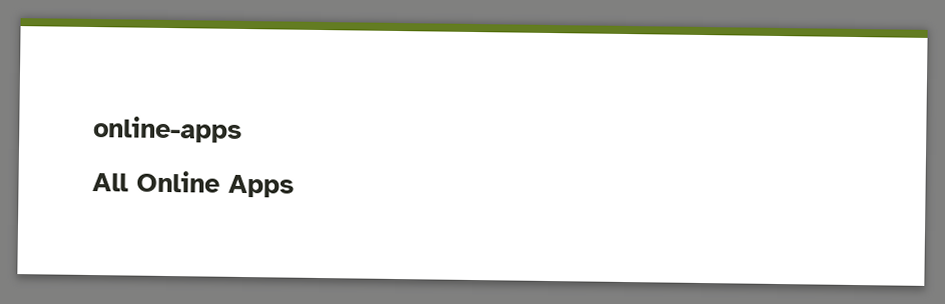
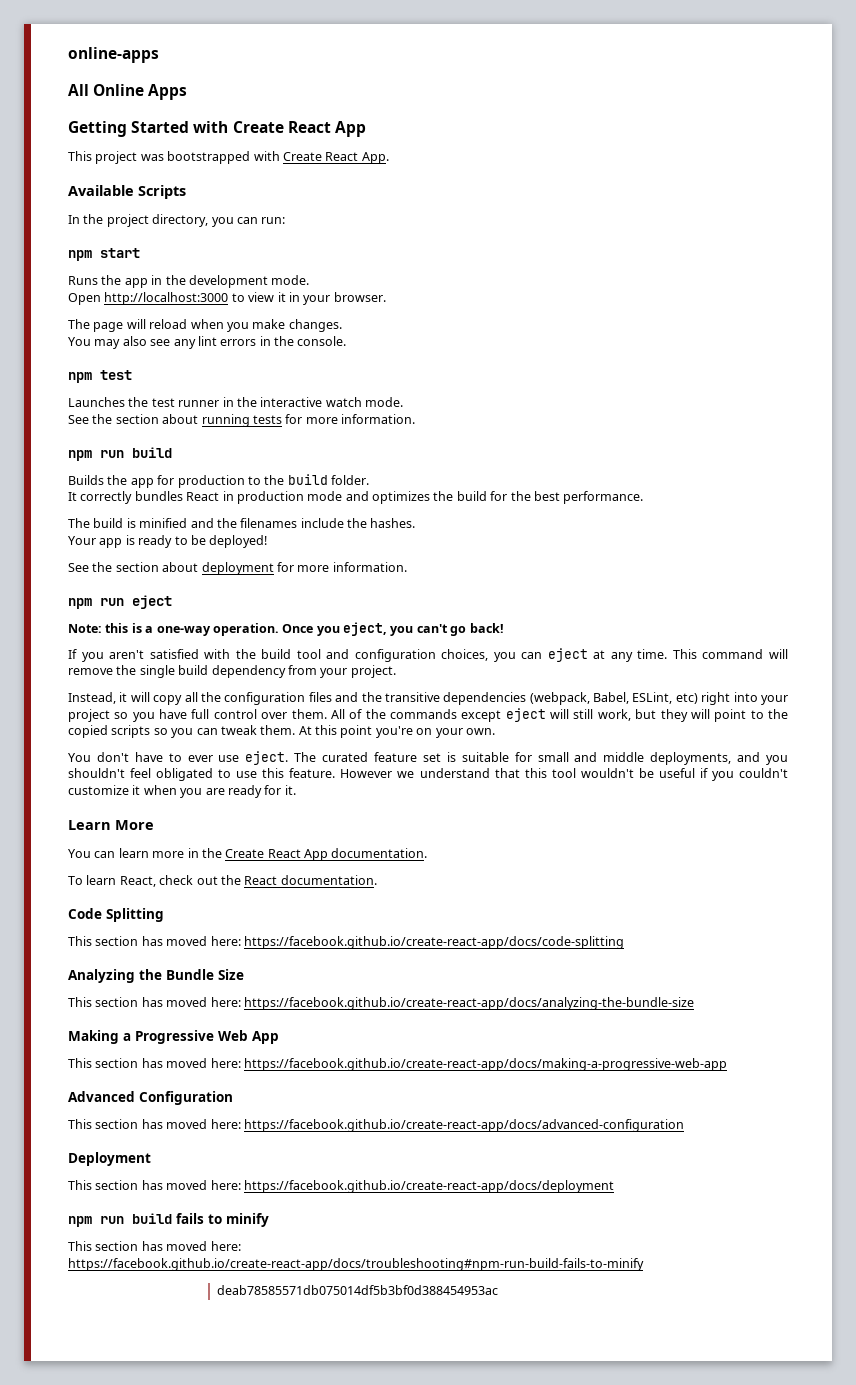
+ Getting Started with Create React App
+ This project was bootstrapped with Create React App.
+ Available Scripts
+ In the project directory, you can run:
+ npm start
+ Runs the app in the development mode.
+ Open http://localhost:3000 to view it in your browser.
+ The page will reload when you make changes.
+ You may also see any lint errors in the console.
+ npm test
+ Launches the test runner in the interactive watch mode.
+ See the section about running tests for more information.
+ npm run build
+ Builds the app for production to the build folder.
+ It correctly bundles React in production mode and optimizes the build for the best performance.
+ The build is minified and the filenames include the hashes.
+ Your app is ready to be deployed!
+ See the section about deployment for more information.
+ npm run eject
+ Note: this is a one-way operation. Once you eject, you can't go back!
+ If you aren't satisfied with the build tool and configuration choices, you can eject at any time. This command will remove the single build dependency from your project.
+ Instead, it will copy all the configuration files and the transitive dependencies (webpack, Babel, ESLint, etc) right into your project so you have full control over them. All of the commands except eject will still work, but they will point to the copied scripts so you can tweak them. At this point you're on your own.
+ You don't have to ever use eject. The curated feature set is suitable for small and middle deployments, and you shouldn't feel obligated to use this feature. However we understand that this tool wouldn't be useful if you couldn't customize it when you are ready for it.
+ Learn More
+ You can learn more in the Create React App documentation.
+ To learn React, check out the React documentation.
+ Code Splitting
+ This section has moved here: https://facebook.github.io/create-react-app/docs/code-splitting
+ Analyzing the Bundle Size
+ This section has moved here: https://facebook.github.io/create-react-app/docs/analyzing-the-bundle-size
+ Making a Progressive Web App
+ This section has moved here: https://facebook.github.io/create-react-app/docs/making-a-progressive-web-app
+ Advanced Configuration
+ This section has moved here: https://facebook.github.io/create-react-app/docs/advanced-configuration
+ Deployment
+ This section has moved here: https://facebook.github.io/create-react-app/docs/deployment
+ npm run build fails to minify
+ This section has moved here: https://facebook.github.io/create-react-app/docs/troubleshooting#npm-run-build-fails-to-minify
+ deab78585571db075014df5b3bf0d388454953ac

